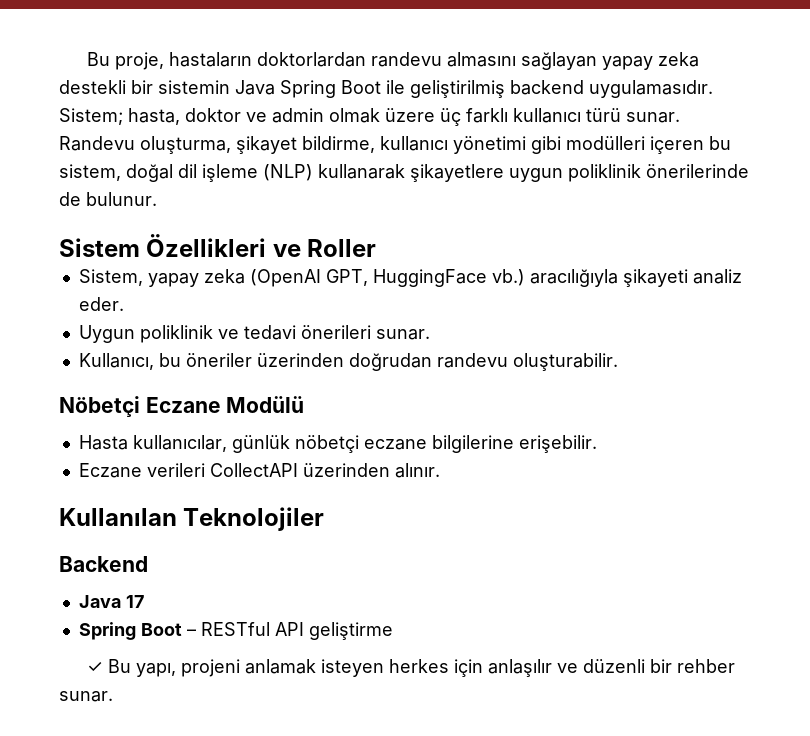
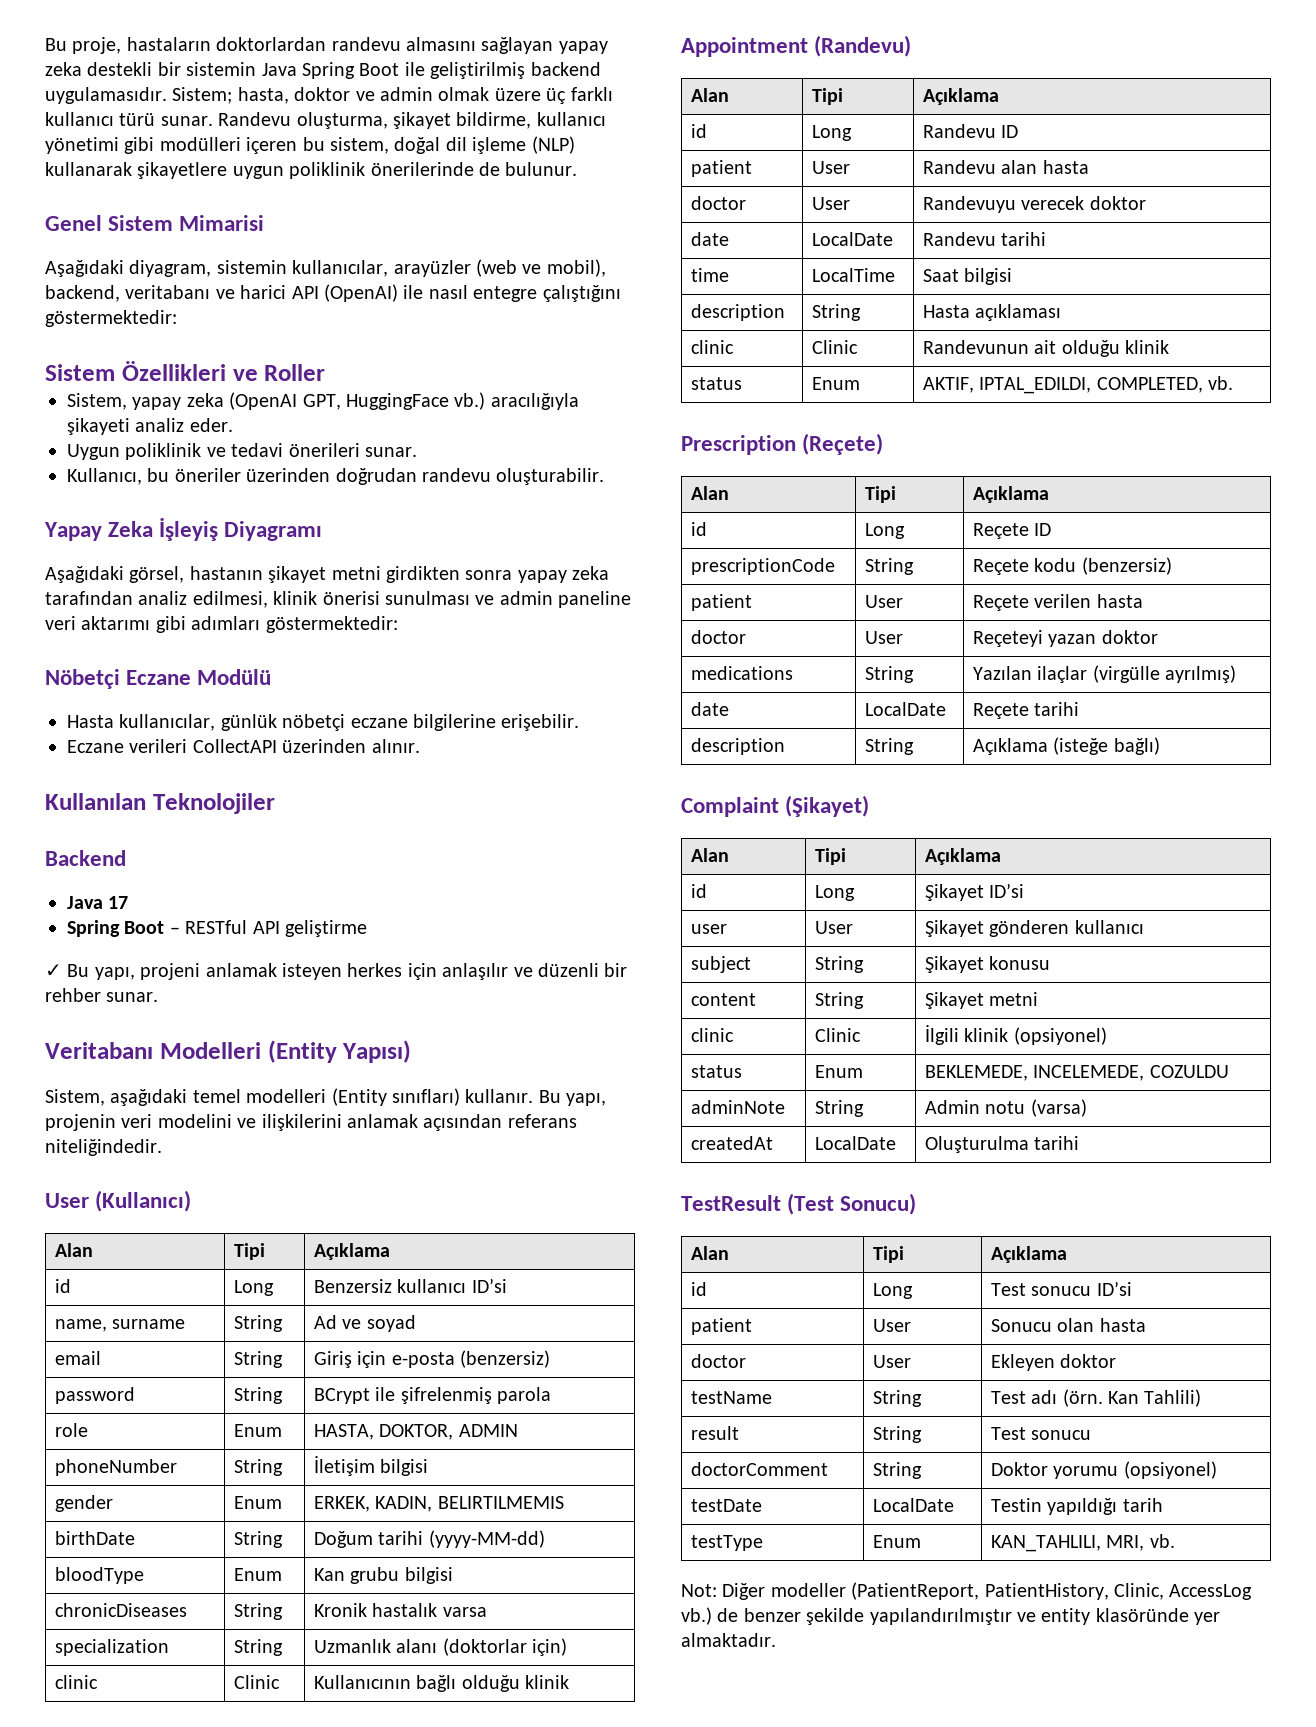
+ Genel Sistem Mimarisi
+ Aşağıdaki diyagram, sistemin kullanıcılar, arayüzler (web ve mobil), backend, veritabanı ve harici API (OpenAI) ile nasıl entegre çalıştığını göstermektedir:
+ Yapay Zeka İşleyiş Diyagramı
+ Aşağıdaki görsel, hastanın şikayet metni girdikten sonra yapay zeka tarafından analiz edilmesi, klinik önerisi sunulması ve admin paneline veri aktarımı gibi adımları göstermektedir:
+ Veritabanı Modelleri (Entity Yapısı)
+ Sistem, aşağıdaki temel modelleri (Entity sınıfları) kullanır. Bu yapı, projenin veri modelini ve ilişkilerini anlamak açısından referans niteliğindedir.
+ User (Kullanıcı)
+ Alan | Tipi | Açıklama
+ id | Long | Benzersiz kullanıcı ID’si
+ name, surname | String | Ad ve soyad
+ email | String | Giriş için e-posta (benzersiz)
+ password | String | BCrypt ile şifrelenmiş parola
+ role | Enum | HASTA, DOKTOR, ADMIN
+ phoneNumber | String | İletişim bilgisi
+ gender | Enum | ERKEK, KADIN, BELIRTILMEMIS
+ birthDate | String | Doğum tarihi (yyyy-MM-dd)
+ bloodType | Enum | Kan grubu bilgisi
+ chronicDiseases | String | Kronik hastalık varsa
+ specialization | String | Uzmanlık alanı (doktorlar için)
+ clinic | Clinic | Kullanıcının bağlı olduğu klinik
+ Appointment (Randevu)
+ Alan | Tipi | Açıklama
+ id | Long | Randevu ID
+ patient | User | Randevu alan hasta
+ doctor | User | Randevuyu verecek doktor
+ date | LocalDate | Randevu tarihi
+ time | LocalTime | Saat bilgisi
+ description | String | Hasta açıklaması
+ clinic | Clinic | Randevunun ait olduğu klinik
+ status | Enum | AKTIF, IPTAL_EDILDI, COMPLETED, vb.
+ Prescription (Reçete)
+ Alan | Tipi | Açıklama
+ id | Long | Reçete ID
+ prescriptionCode | String | Reçete kodu (benzersiz)
+ patient | User | Reçete verilen hasta
+ doctor | User | Reçeteyi yazan doktor
+ medications | String | Yazılan ilaçlar (virgülle ayrılmış)
+ date | LocalDate | Reçete tarihi
+ description | String | Açıklama (isteğe bağlı)
+ Complaint (Şikayet)
+ Alan | Tipi | Açıklama
+ id | Long | Şikayet ID’si
+ user | User | Şikayet gönderen kullanıcı
+ subject | String | Şikayet konusu
+ content | String | Şikayet metni
+ clinic | Clinic | İlgili klinik (opsiyonel)
+ status | Enum | BEKLEMEDE, INCELEMEDE, COZULDU
+ adminNote | String | Admin notu (varsa)
+ createdAt | LocalDate | Oluşturulma tarihi
+ TestResult (Test Sonucu)
+ Alan | Tipi | Açıklama
+ id | Long | Test sonucu ID’si
+ patient | User | Sonucu olan hasta
+ doctor | User | Ekleyen doktor
+ testName | String | Test adı (örn. Kan Tahlili)
+ result | String | Test sonucu
+ doctorComment | String | Doktor yorumu (opsiyonel)
+ testDate | LocalDate | Testin yapıldığı tarih
+ testType | Enum | KAN_TAHLILI, MRI, vb.
+ Not: Diğer modeller (PatientReport, PatientHistory, Clinic, AccessLog vb.) de benzer şekilde yapılandırılmıştır ve entity klasöründe yer almaktadır.

